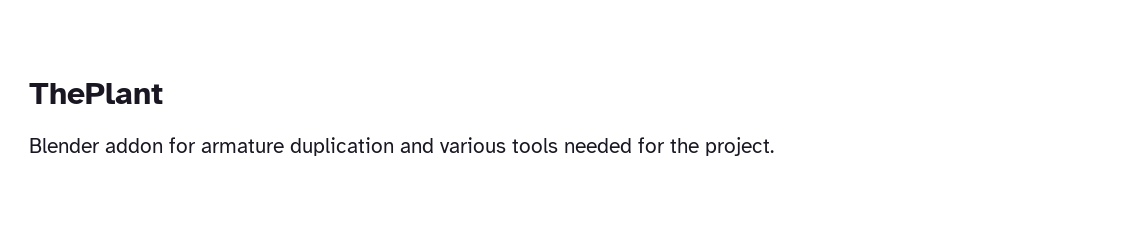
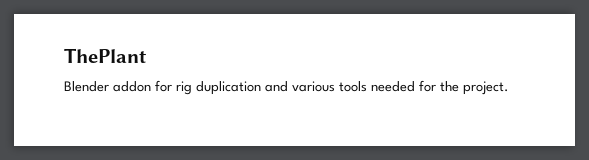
- Blender addon for armature duplication and various tools needed for the project.
+ Blender addon for rig duplication and various tools needed for the project.

